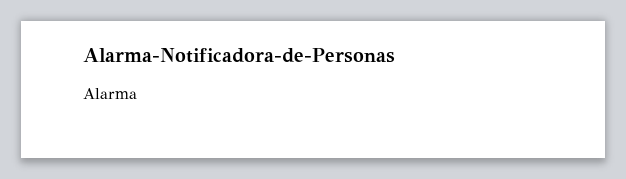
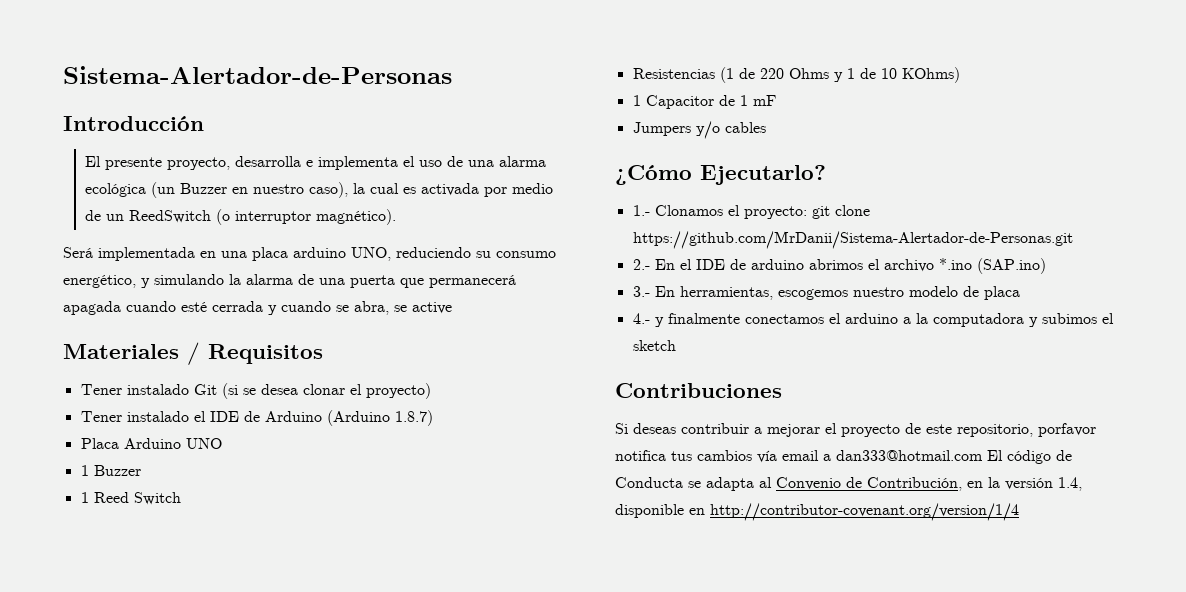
- Alarma-Notificadora-de-Personas
- Alarma
+ Sistema-Alertador-de-Personas
+ Introducción
+ El presente proyecto, desarrolla e implementa el uso de una alarma ecológica (un Buzzer en nuestro caso), la cual es activada por medio de un ReedSwitch (o interruptor magnético).
+ Será implementada en una placa arduino UNO, reduciendo su consumo energético, y simulando la alarma de una puerta que permanecerá apagada cuando esté cerrada y cuando se abra, se active
+ Materiales / Requisitos
+ Tener instalado Git (si se desea clonar el proyecto)
+ Tener instalado el IDE de Arduino (Arduino 1.8.7)
+ Placa Arduino UNO
+ 1 Buzzer
+ 1 Reed Switch
+ Resistencias (1 de 220 Ohms y 1 de 10 KOhms)
+ 1 Capacitor de 1 mF
+ Jumpers y/o cables
+ ¿Cómo Ejecutarlo?
+ 1.- Clonamos el proyecto: git clone https://github.com/MrDanii/Sistema-Alertador-de-Personas.git
+ 2.- En el IDE de arduino abrimos el archivo *.ino (SAP.ino)
+ 3.- En herramientas, escogemos nuestro modelo de placa
+ 4.- y finalmente conectamos el arduino a la computadora y subimos el sketch
+ Contribuciones
+ Si deseas contribuir a mejorar el proyecto de este repositorio, porfavor notifica tus cambios vía email a dan333@hotmail.com El código de Conducta se adapta al Convenio de Contribución, en la versión 1.4, disponible en http://contributor-covenant.org/version/1/4

